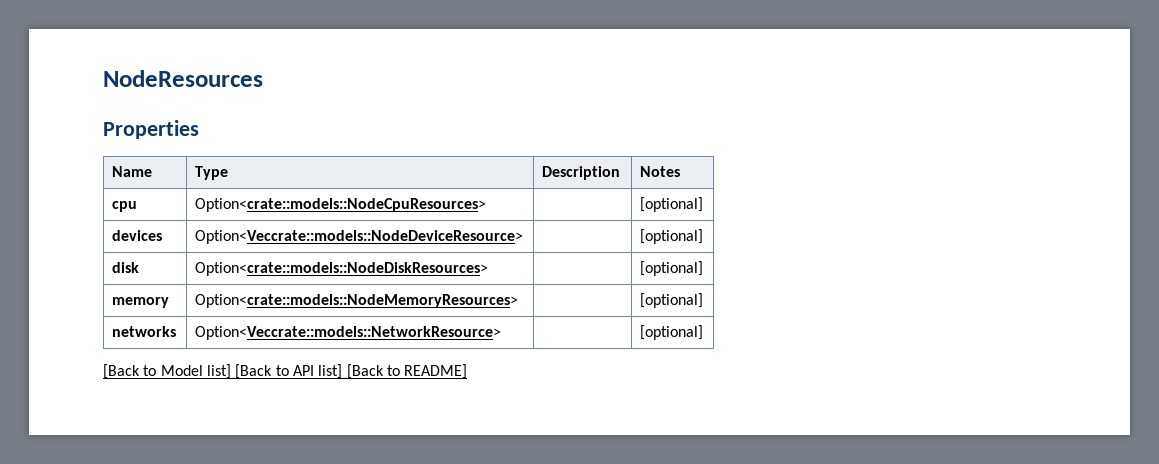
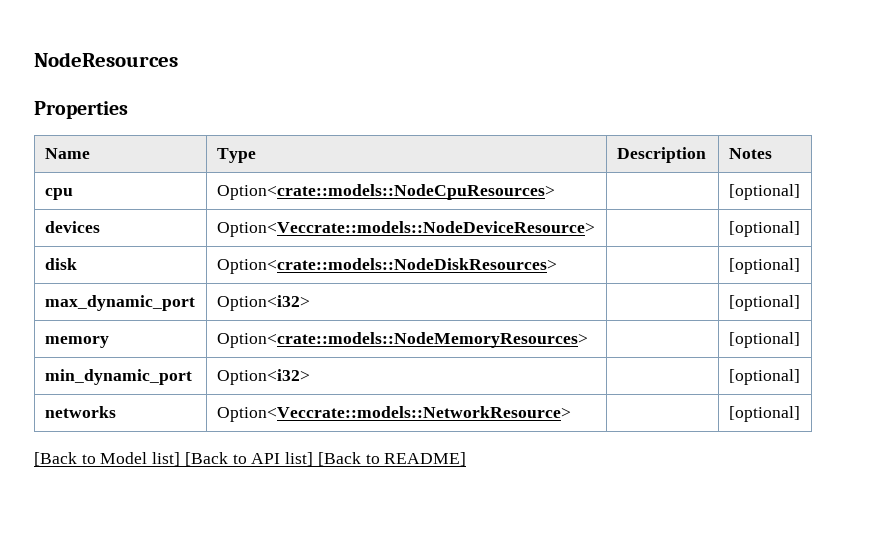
+ max_dynamic_port | Option<i32> | | [optional]
+ min_dynamic_port | Option<i32> | | [optional]

